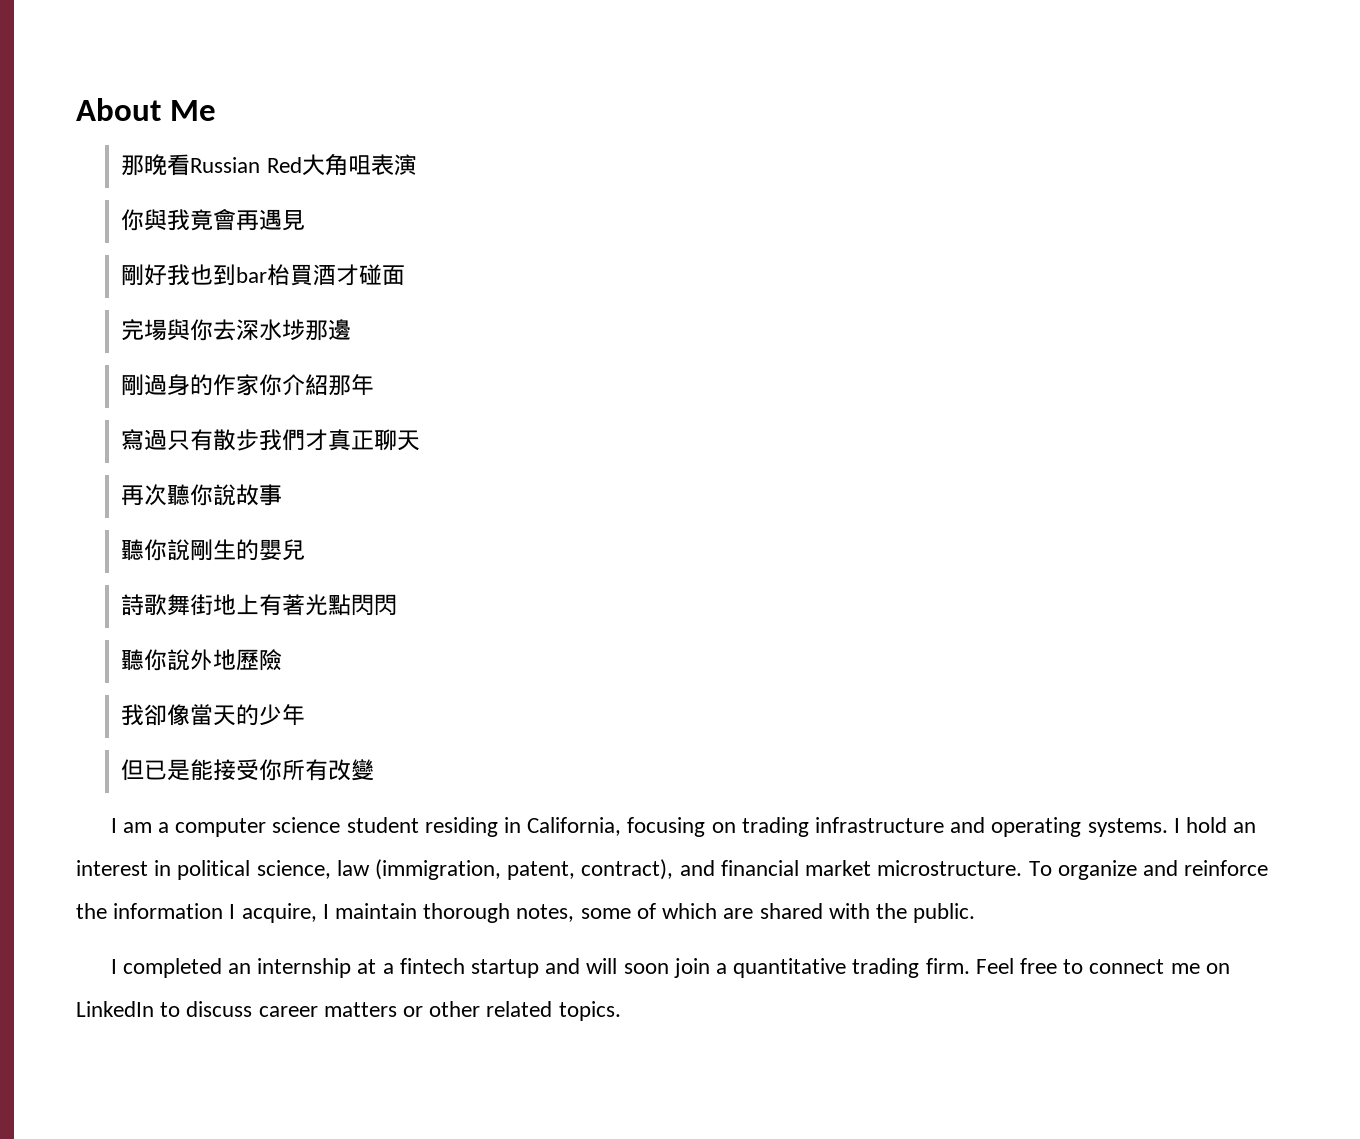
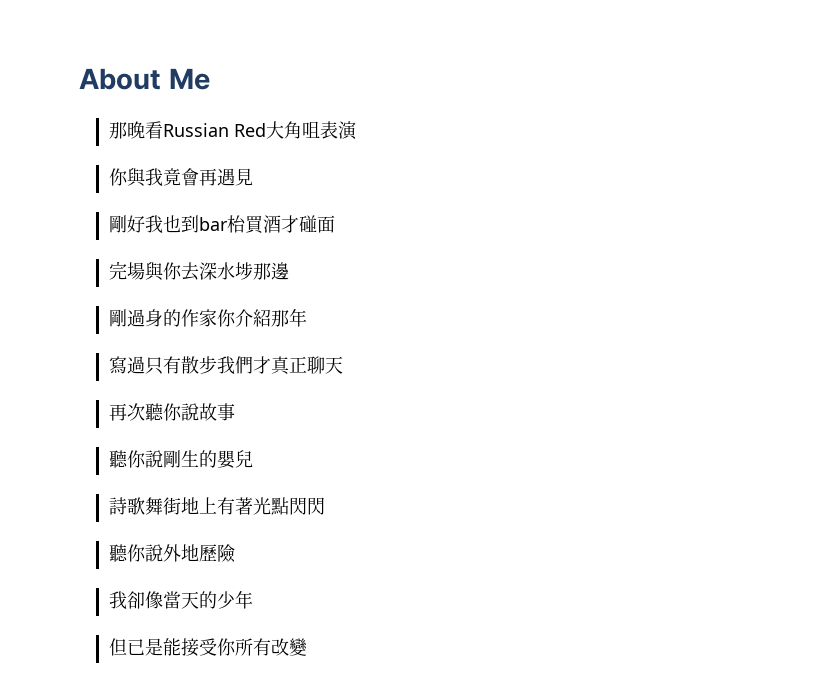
- I am a computer science student residing in California, focusing on trading infrastructure and operating systems. I hold an interest in political science, law (immigration, patent, contract), and financial market microstructure. To organize and reinforce the information I acquire, I maintain thorough notes, some of which are shared with the public.
- I completed an internship at a fintech startup and will soon join a quantitative trading firm. Feel free to connect me on LinkedIn to discuss career matters or other related topics.

